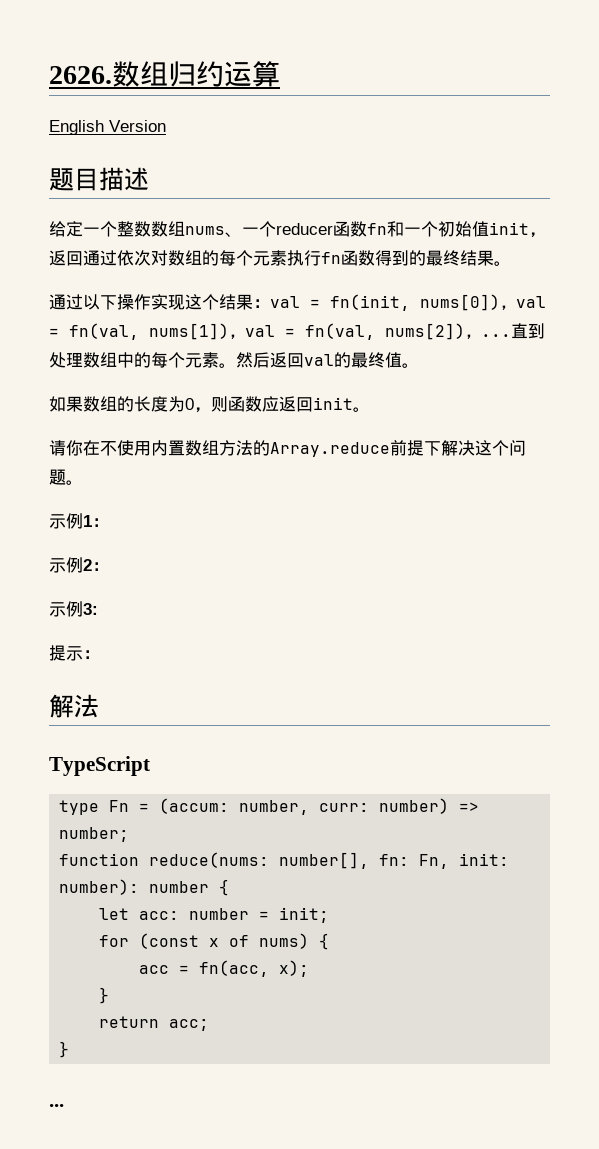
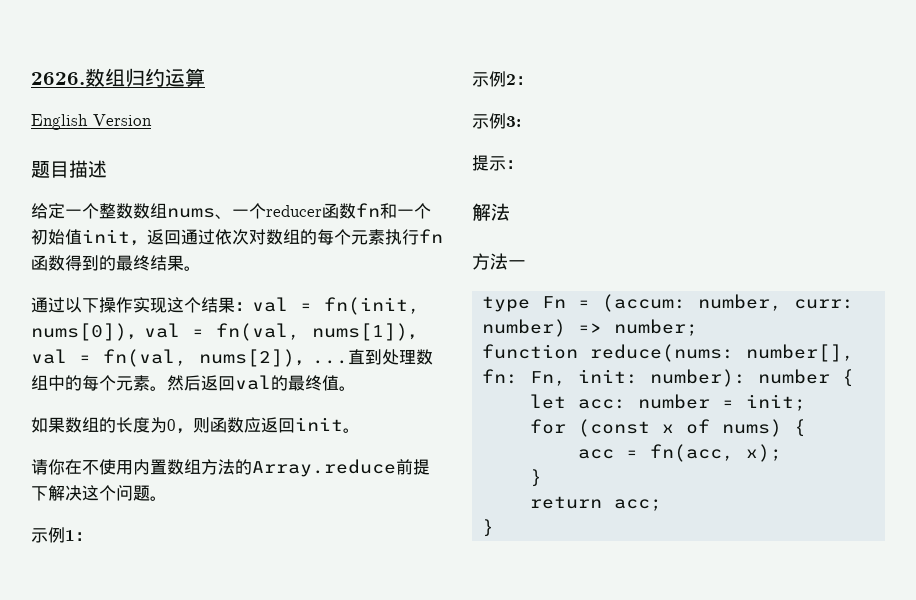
- TypeScript
+ 方法一
  return acc;
  }
- ...

